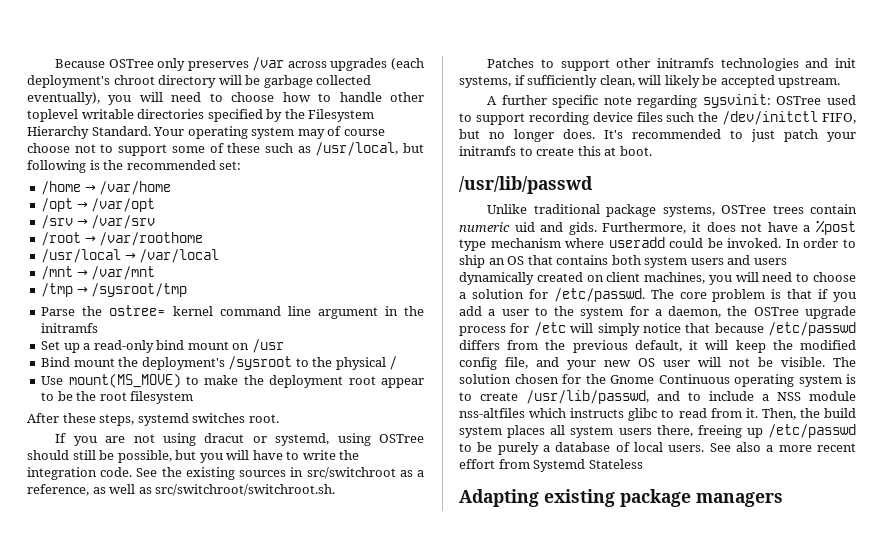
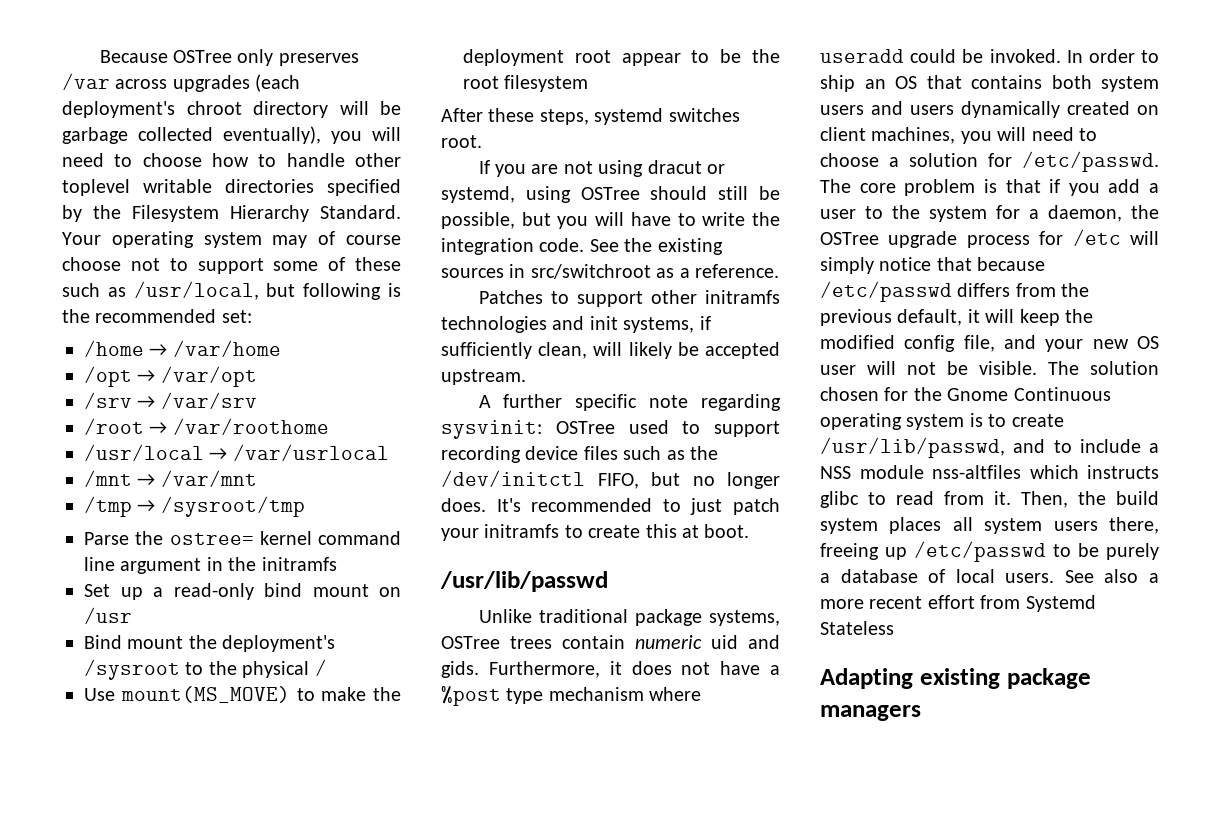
- /usr/local → /var/local
+ /usr/local → /var/usrlocal
- See the existing sources in src/switchroot as a reference, as well as src/switchroot/switchroot.sh.
+ See the existing sources in src/switchroot as a reference.
- A further specific note regarding sysvinit: OSTree used to support recording device files such the /dev/initctl FIFO, but no longer does.
+ A further specific note regarding sysvinit: OSTree used to support recording device files such as the /dev/initctl FIFO, but no longer does.

